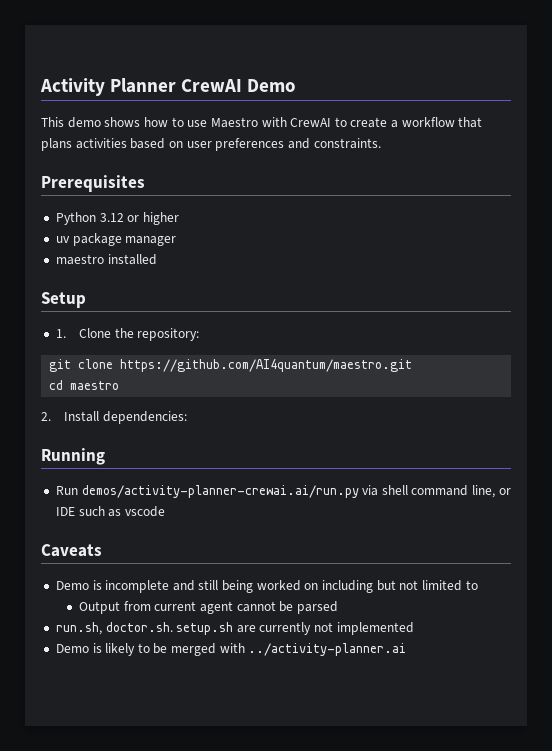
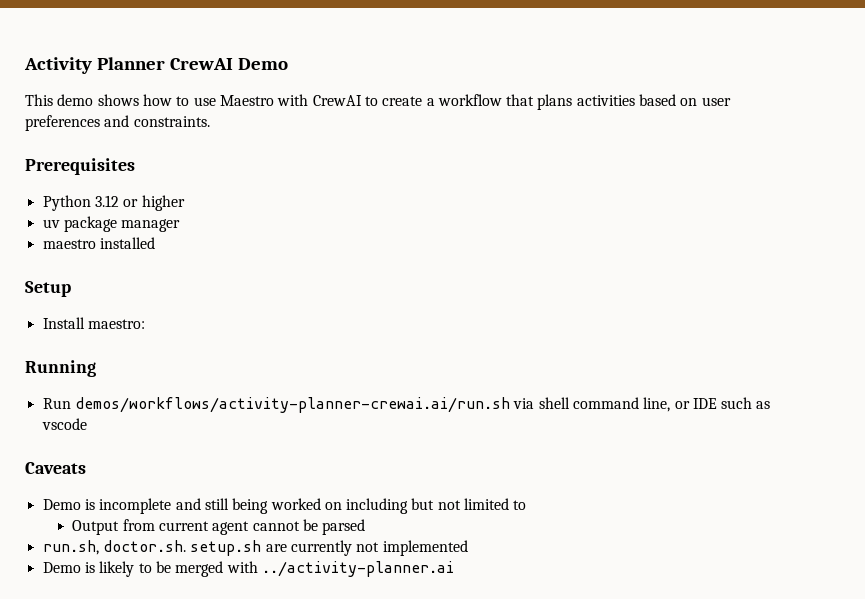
- 1. Clone the repository:
- git clone https://github.com/AI4quantum/maestro.git
- cd maestro
- 2. Install dependencies:
+ Install maestro:
- Run demos/activity-planner-crewai.ai/run.py via shell command line, or IDE such as vscode
+ Run demos/workflows/activity-planner-crewai.ai/run.sh via shell command line, or IDE such as vscode

